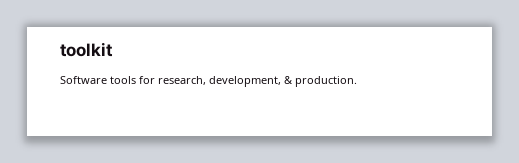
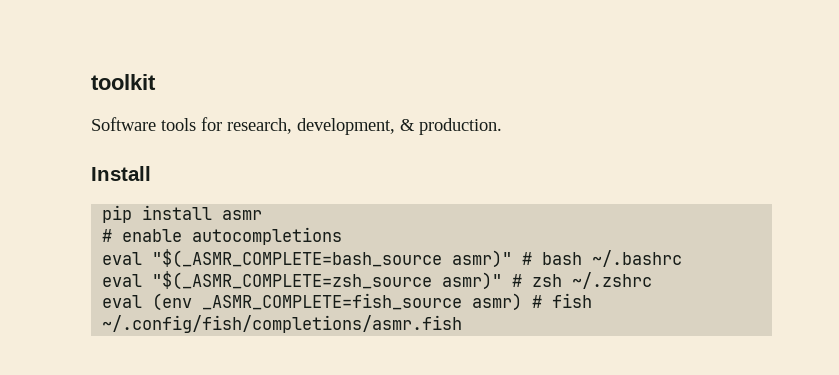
+ Install
+ pip install asmr
+ # enable autocompletions
+ eval "$(_ASMR_COMPLETE=bash_source asmr)" # bash ~/.bashrc
+ eval "$(_ASMR_COMPLETE=zsh_source asmr)" # zsh ~/.zshrc
+ eval (env _ASMR_COMPLETE=fish_source asmr) # fish ~/.config/fish/completions/asmr.fish

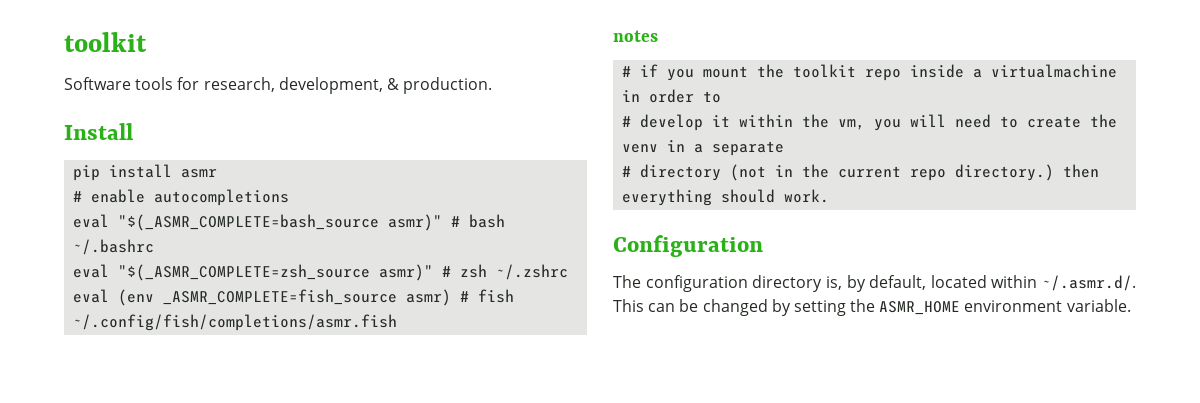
+ notes
+ # if you mount the toolkit repo inside a virtualmachine in order to
+ # develop it within the vm, you will need to create the venv in a separate
+ # directory (not in the current repo directory.) then everything should work.
+ Configuration
+ The configuration directory is, by default, located within ~/.asmr.d/. This can be changed by setting the ASMR_HOME environment variable.

